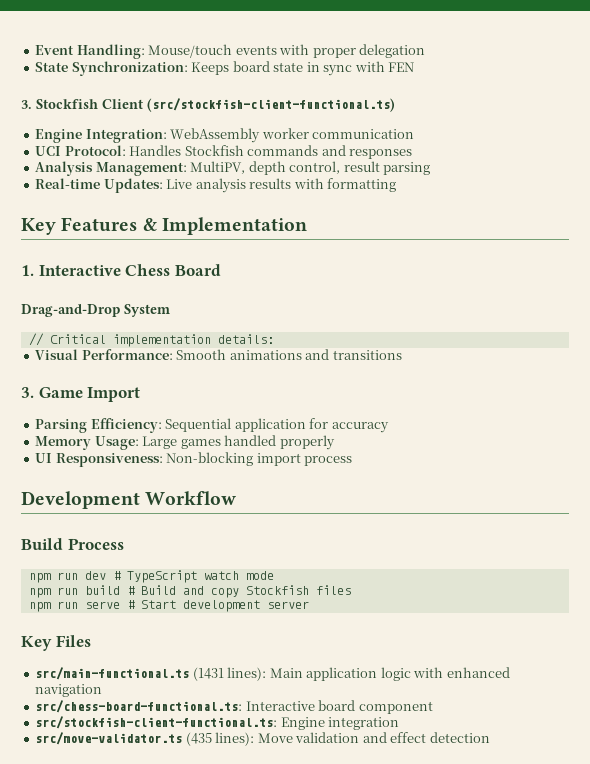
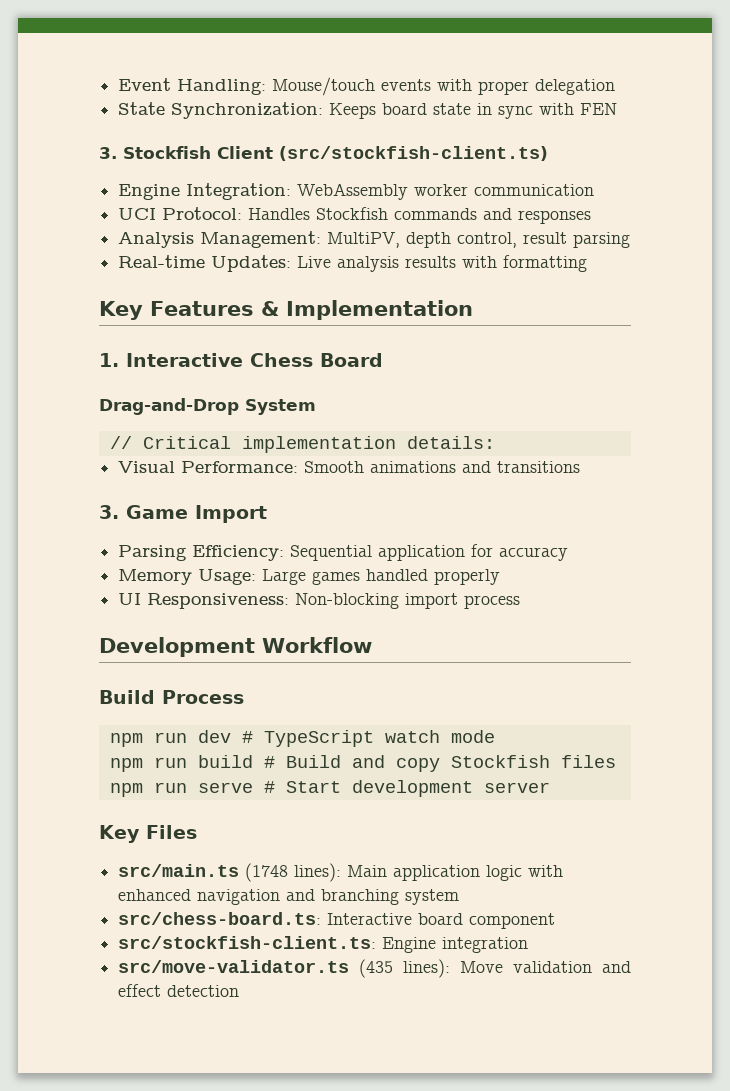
- 3. Stockfish Client (src/stockfish-client-functional.ts)
+ 3. Stockfish Client (src/stockfish-client.ts)
- src/main-functional.ts (1431 lines): Main application logic with enhanced navigation
- src/chess-board-functional.ts: Interactive board component
+ src/main.ts (1748 lines): Main application logic with enhanced navigation and branching system
+ src/chess-board.ts: Interactive board component
- src/stockfish-client-functional.ts: Engine integration
+ src/stockfish-client.ts: Engine integration

